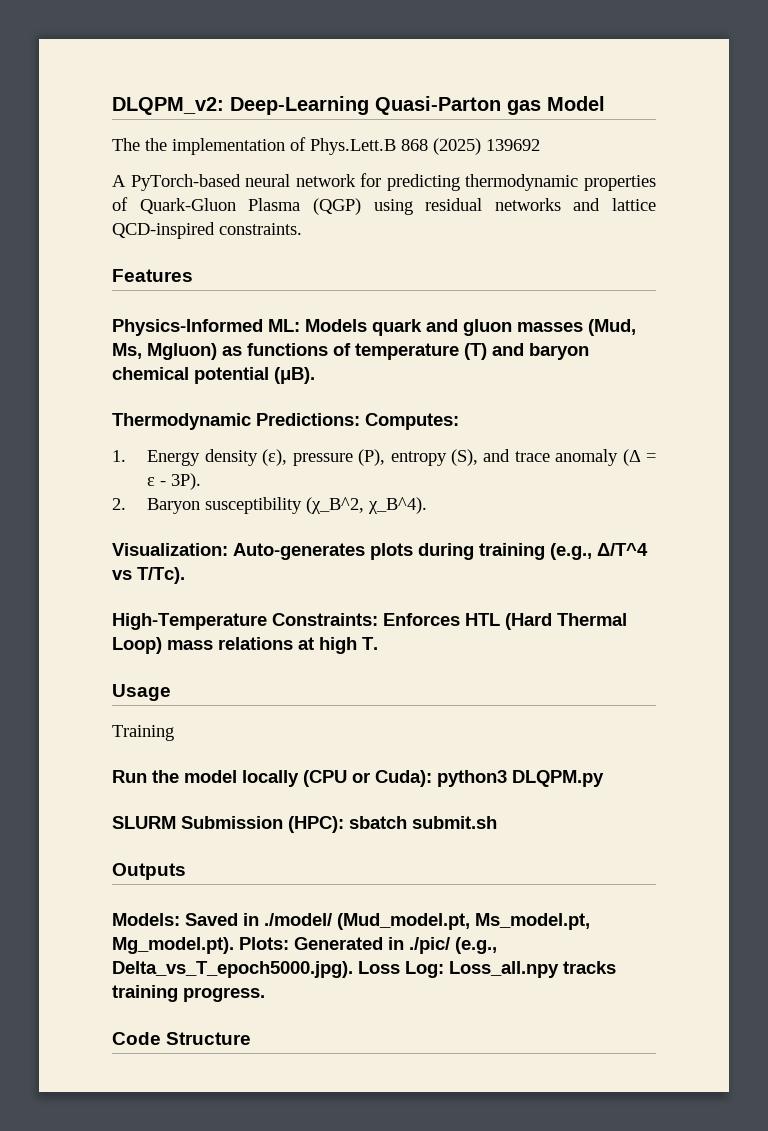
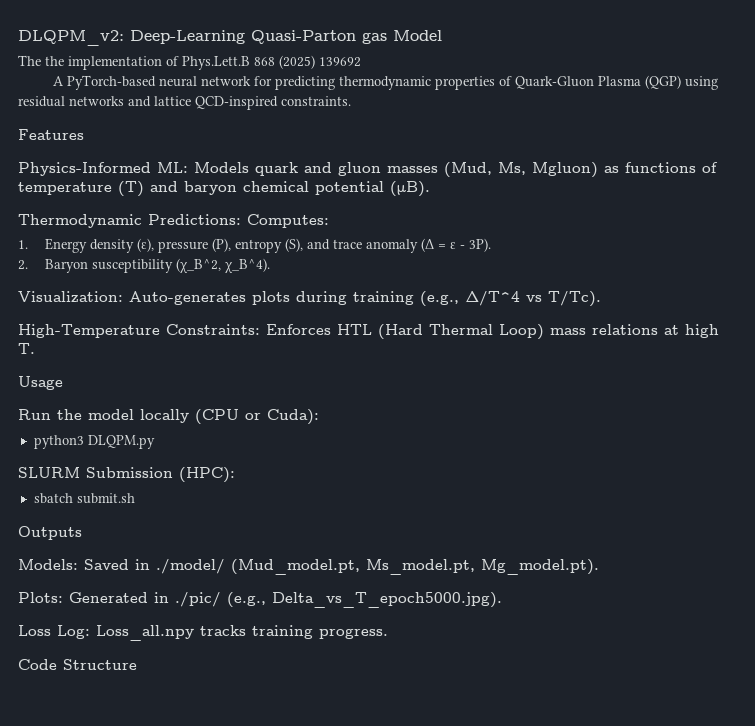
- Training
- Run the model locally (CPU or Cuda): python3 DLQPM.py
+ Run the model locally (CPU or Cuda):
+ python3 DLQPM.py
- SLURM Submission (HPC): sbatch submit.sh
+ SLURM Submission (HPC):
+ sbatch submit.sh
- Models: Saved in ./model/ (Mud_model.pt, Ms_model.pt, Mg_model.pt). Plots: Generated in ./pic/ (e.g., Delta_vs_T_epoch5000.jpg). Loss Log: Loss_all.npy tracks training progress.
+ Models: Saved in ./model/ (Mud_model.pt, Ms_model.pt, Mg_model.pt).
+ Plots: Generated in ./pic/ (e.g., Delta_vs_T_epoch5000.jpg).
+ Loss Log: Loss_all.npy tracks training progress.

